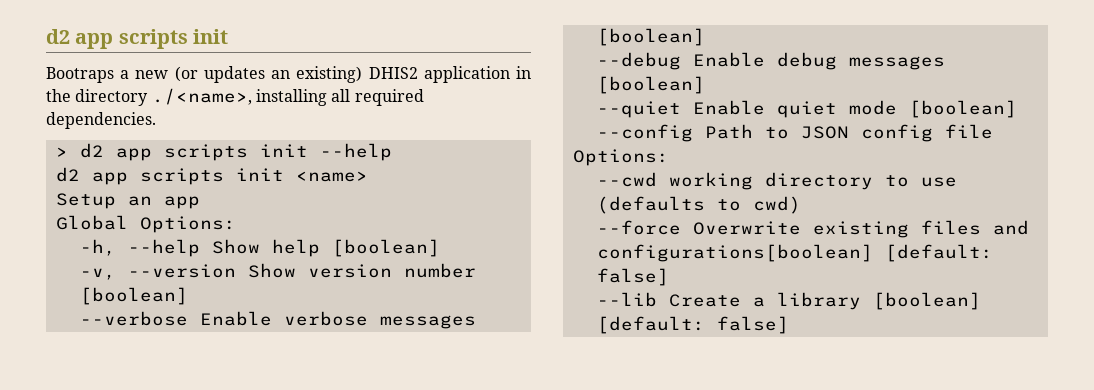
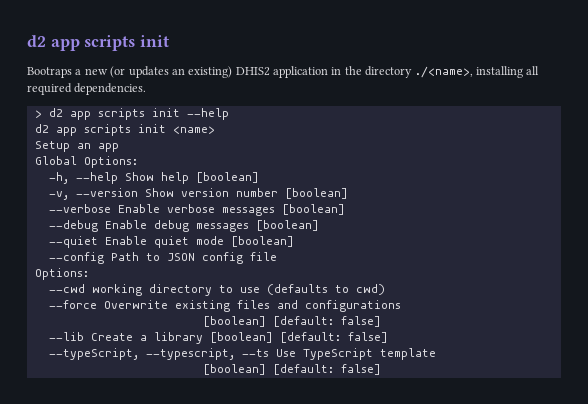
- --force Overwrite existing files and configurations[boolean] [default: false]
+ --force Overwrite existing files and configurations
+ [boolean] [default: false]
+ --typeScript, --typescript, --ts Use TypeScript template
+ [boolean] [default: false]

